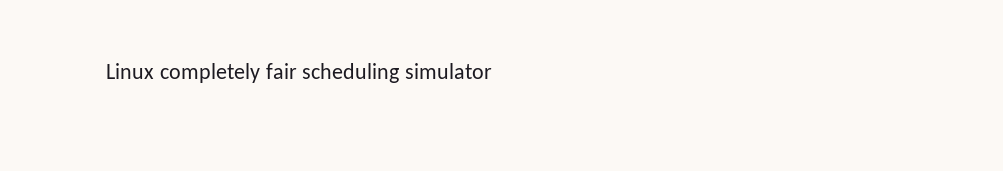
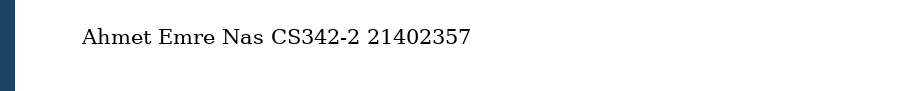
- Linux completely fair scheduling simulator
+ Ahmet Emre Nas CS342-2 21402357

